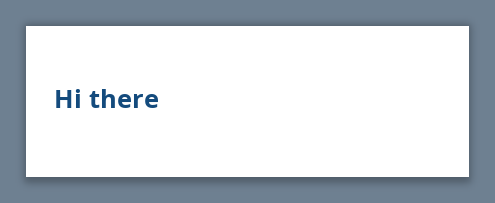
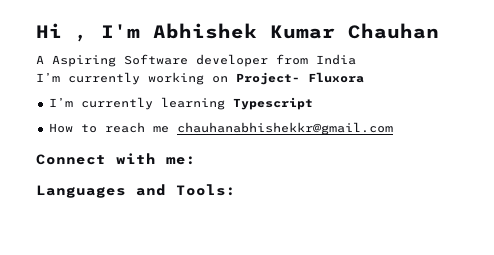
- Hi there
+ Hi , I'm Abhishek Kumar Chauhan
+ A Aspiring Software developer from India
+ I’m currently working on Project- Fluxora
+ I’m currently learning Typescript
+ How to reach me chauhanabhishekkr@gmail.com
+ Connect with me:
+ Languages and Tools:

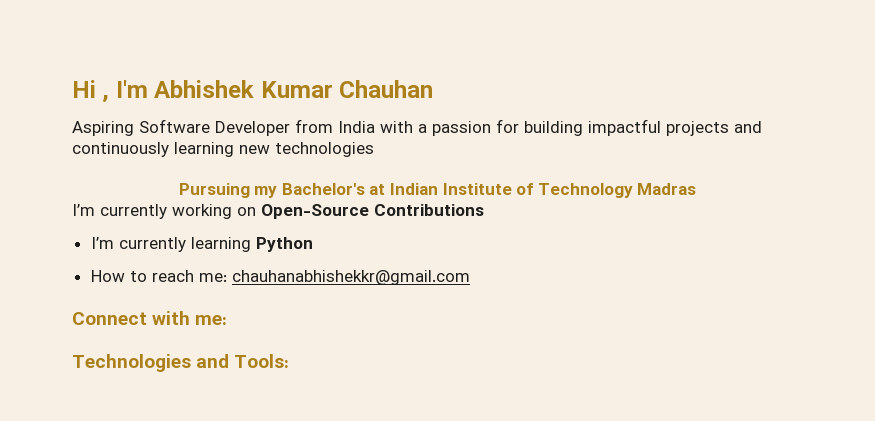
- A Aspiring Software developer from India
+ Aspiring Software Developer from India with a passion for building impactful projects and continuously learning new technologies
+ Pursuing my Bachelor's at Indian Institute of Technology Madras
- I’m currently working on Project- Fluxora
+ I’m currently working on Open-Source Contributions
- I’m currently learning Typescript
+ I’m currently learning Python
- How to reach me chauhanabhishekkr@gmail.com
+ How to reach me: chauhanabhishekkr@gmail.com
- Languages and Tools:
+ Technologies and Tools:

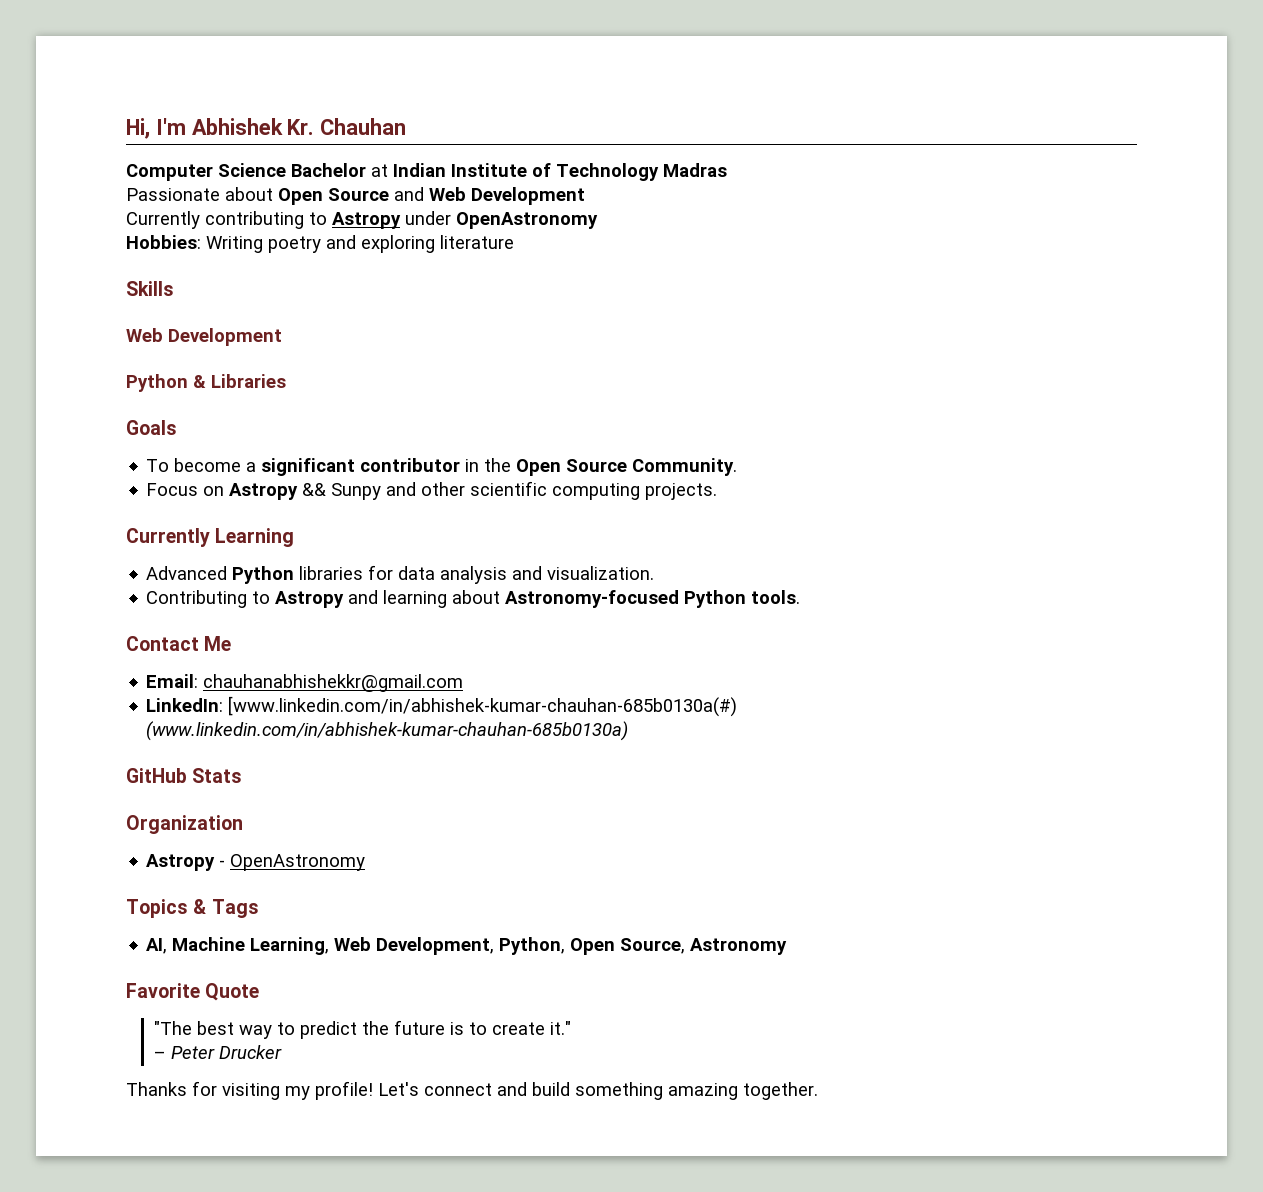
- Hi , I'm Abhishek Kumar Chauhan
+ Hi, I'm Abhishek Kr. Chauhan
- Aspiring Software Developer from India with a passion for building impactful projects and continuously learning new technologies
- Pursuing my Bachelor's at Indian Institute of Technology Madras
+ Computer Science Bachelor at Indian Institute of Technology Madras
- I’m currently working on Open-Source Contributions
- I’m currently learning Python
- How to reach me: chauhanabhishekkr@gmail.com
- Connect with me:
- Technologies and Tools:
+ Passionate about Open Source and Web Development
+ Currently contributing to Astropy under OpenAstronomy
+ Hobbies: Writing poetry and exploring literature
+ Skills
+ Web Development
+ Python & Libraries
+ Goals
+ To become a significant contributor in the Open Source Community.
+ Focus on Astropy && Sunpy and other scientific computing projects.
+ Currently Learning
+ Advanced Python libraries for data analysis and visualization.
+ Contributing to Astropy and learning about Astronomy-focused Python tools.
+ Contact Me
+ Email: chauhanabhishekkr@gmail.com
+ LinkedIn: [www.linkedin.com/in/abhishek-kumar-chauhan-685b0130a(#) (www.linkedin.com/in/abhishek-kumar-chauhan-685b0130a)
+ GitHub Stats
+ Organization
+ Astropy - OpenAstronomy
+ Topics & Tags
+ AI, Machine Learning, Web Development, Python, Open Source, Astronomy
+ Favorite Quote
+ "The best way to predict the future is to create it."
+ – Peter Drucker
+ Thanks for visiting my profile! Let's connect and build something amazing together.

